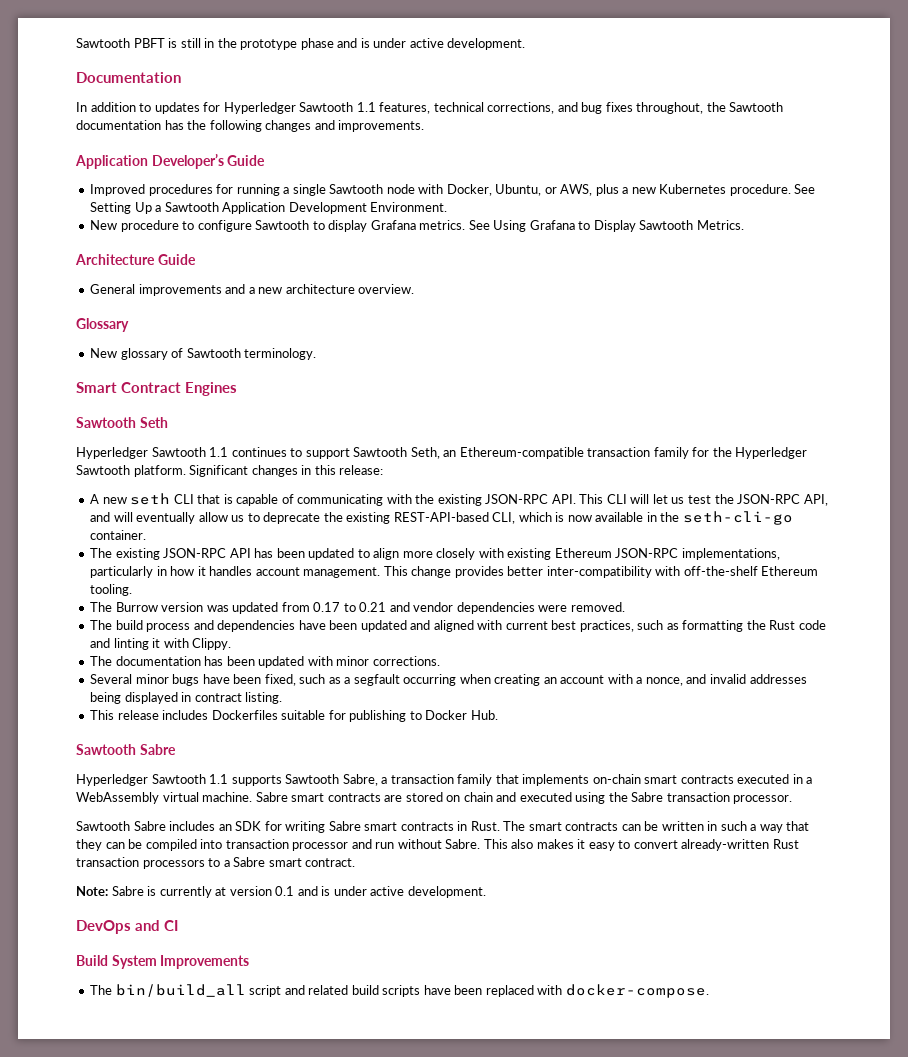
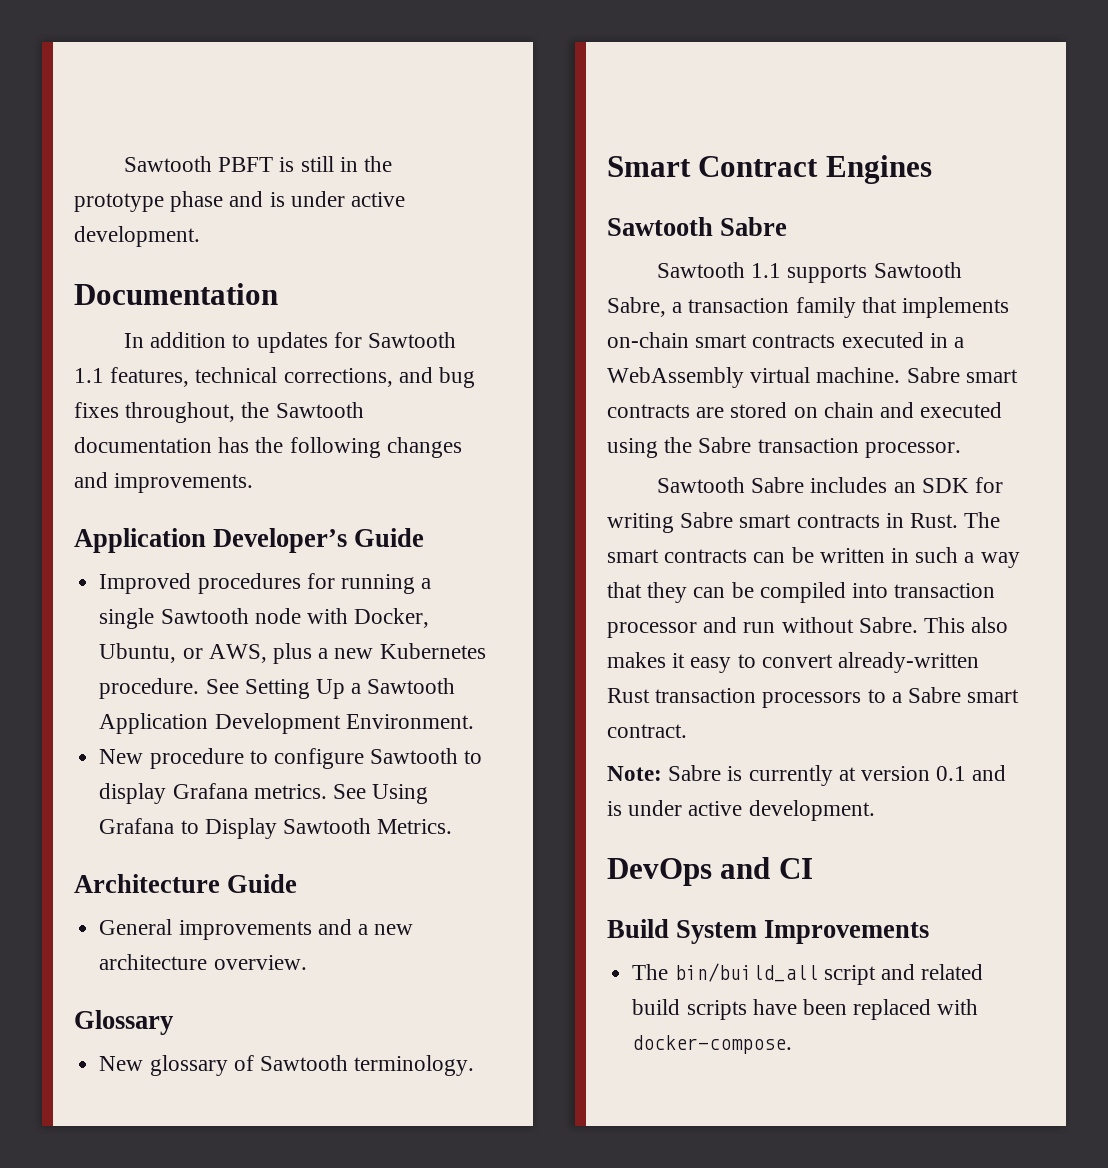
- In addition to updates for Hyperledger Sawtooth 1.1 features, technical corrections, and bug fixes throughout, the Sawtooth documentation has the following changes and improvements.
+ In addition to updates for Sawtooth 1.1 features, technical corrections, and bug fixes throughout, the Sawtooth documentation has the following changes and improvements.
- Sawtooth Seth
- Hyperledger Sawtooth 1.1 continues to support Sawtooth Seth, an Ethereum-compatible transaction family for the Hyperledger Sawtooth platform. Significant changes in this release:
- A new seth CLI that is capable of communicating with the existing JSON-RPC API. This CLI will let us test the JSON-RPC API, and will eventually allow us to deprecate the existing REST-API-based CLI, which is now available in the seth-cli-go container.
- The existing JSON-RPC API has been updated to align more closely with existing Ethereum JSON-RPC implementations, particularly in how it handles account management. This change provides better inter-compatibility with off-the-shelf Ethereum tooling.
- The Burrow version was updated from 0.17 to 0.21 and vendor dependencies were removed.
- The build process and dependencies have been updated and aligned with current best practices, such as formatting the Rust code and linting it with Clippy.
- The documentation has been updated with minor corrections.
- Several minor bugs have been fixed, such as a segfault occurring when creating an account with a nonce, and invalid addresses being displayed in contract listing.
- This release includes Dockerfiles suitable for publishing to Docker Hub.
- Hyperledger Sawtooth 1.1 supports Sawtooth Sabre, a transaction family that implements on-chain smart contracts executed in a WebAssembly virtual machine.
+ Sawtooth 1.1 supports Sawtooth Sabre, a transaction family that implements on-chain smart contracts executed in a WebAssembly virtual machine.

